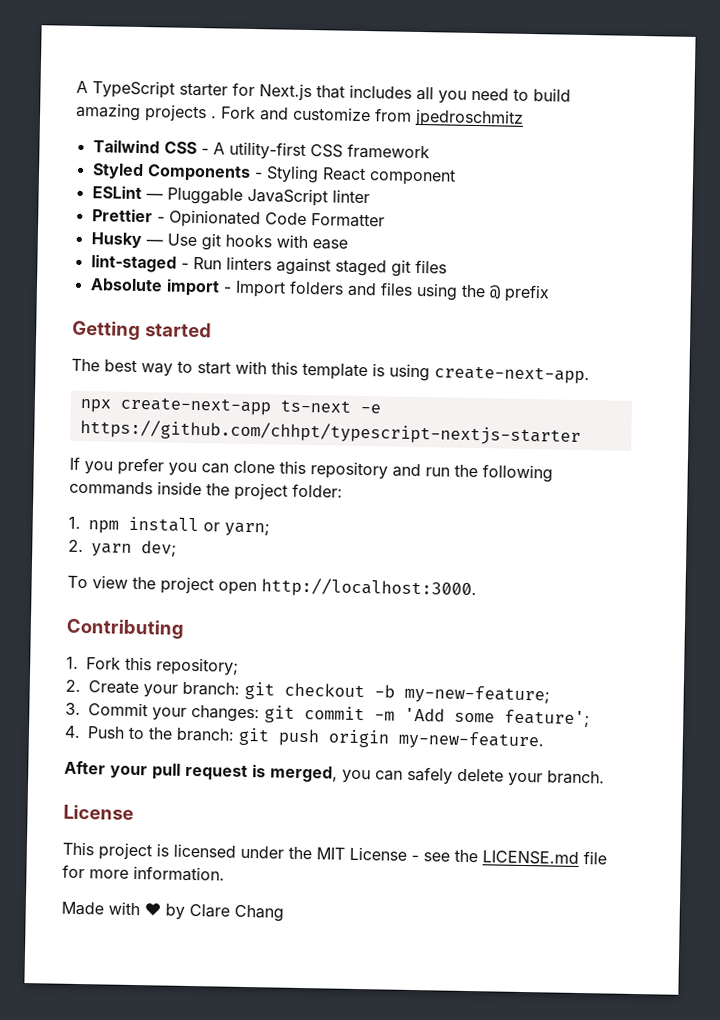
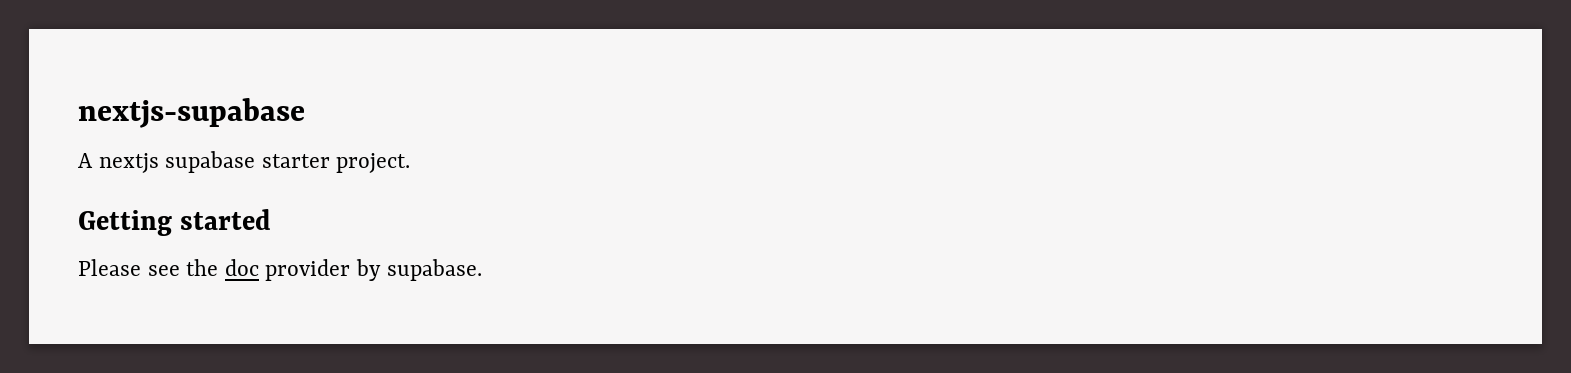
- A TypeScript starter for Next.js that includes all you need to build amazing projects . Fork and customize from jpedroschmitz
- Tailwind CSS - A utility-first CSS framework
- Styled Components - Styling React component
- ESLint — Pluggable JavaScript linter
- Prettier - Opinionated Code Formatter
- Husky — Use git hooks with ease
- lint-staged - Run linters against staged git files
- Absolute import - Import folders and files using the @ prefix
+ nextjs-supabase
+ A nextjs supabase starter project.
  Getting started
- The best way to start with this template is using create-next-app.
- npx create-next-app ts-next -e https://github.com/chhpt/typescript-nextjs-starter
- If you prefer you can clone this repository and run the following commands inside the project folder:
- 1. npm install or yarn;
- 2. yarn dev;
- To view the project open http://localhost:3000.
- Contributing
- 1. Fork this repository;
- 2. Create your branch: git checkout -b my-new-feature;
- 3. Commit your changes: git commit -m 'Add some feature';
- 4. Push to the branch: git push origin my-new-feature.
- After your pull request is merged, you can safely delete your branch.
- License
- This project is licensed under the MIT License - see the LICENSE.md file for more information.
- Made with ♥ by Clare Chang
+ Please see the doc provider by supabase.

